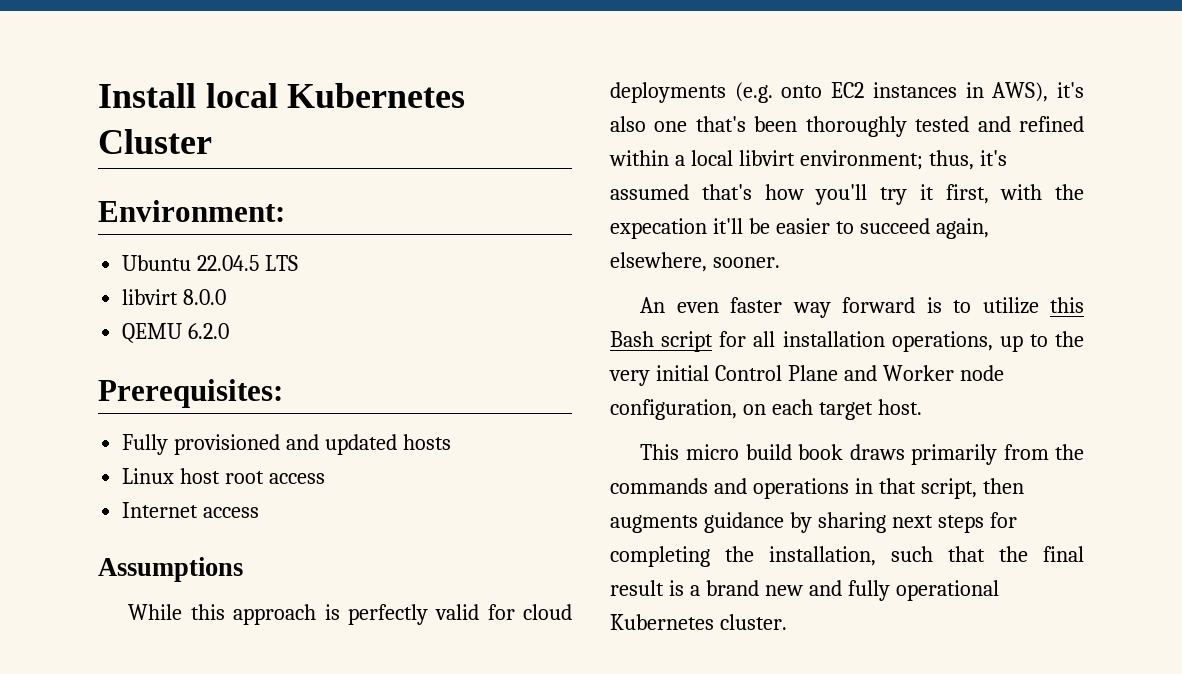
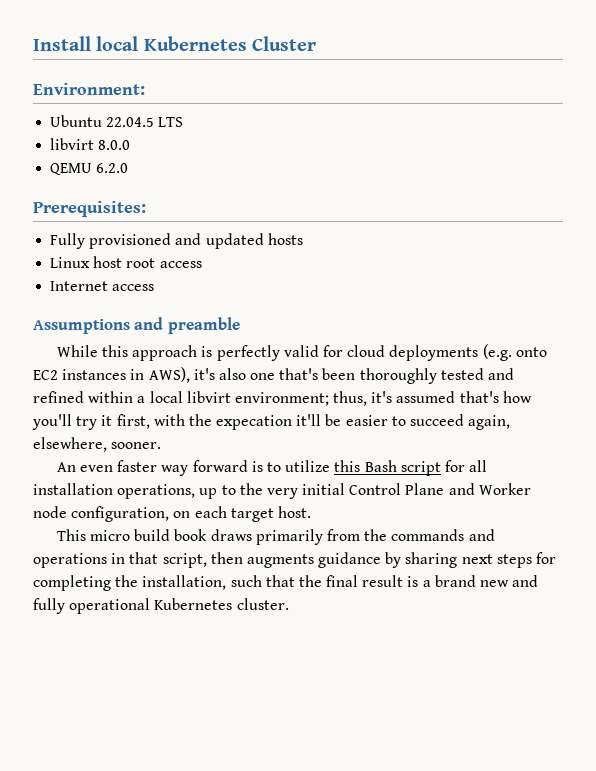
- Assumptions
+ Assumptions and preamble

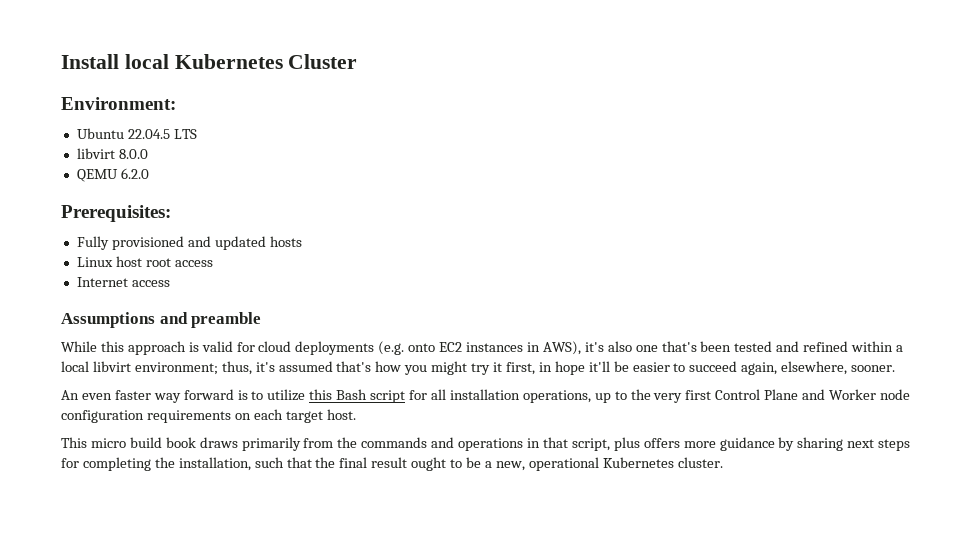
- While this approach is perfectly valid for cloud deployments (e.g. onto EC2 instances in AWS), it's also one that's been thoroughly tested and refined within a local libvirt environment; thus, it's assumed that's how you'll try it first, with the expecation it'll be easier to succeed again, elsewhere, sooner.
+ While this approach is valid for cloud deployments (e.g. onto EC2 instances in AWS), it's also one that's been tested and refined within a local libvirt environment; thus, it's assumed that's how you might try it first, in hope it'll be easier to succeed again, elsewhere, sooner.
- An even faster way forward is to utilize this Bash script for all installation operations, up to the very initial Control Plane and Worker node configuration, on each target host.
+ An even faster way forward is to utilize this Bash script for all installation operations, up to the very first Control Plane and Worker node configuration requirements on each target host.
- This micro build book draws primarily from the commands and operations in that script, then augments guidance by sharing next steps for completing the installation, such that the final result is a brand new and fully operational Kubernetes cluster.
+ This micro build book draws primarily from the commands and operations in that script, plus offers more guidance by sharing next steps for completing the installation, such that the final result ought to be a new, operational Kubernetes cluster.

